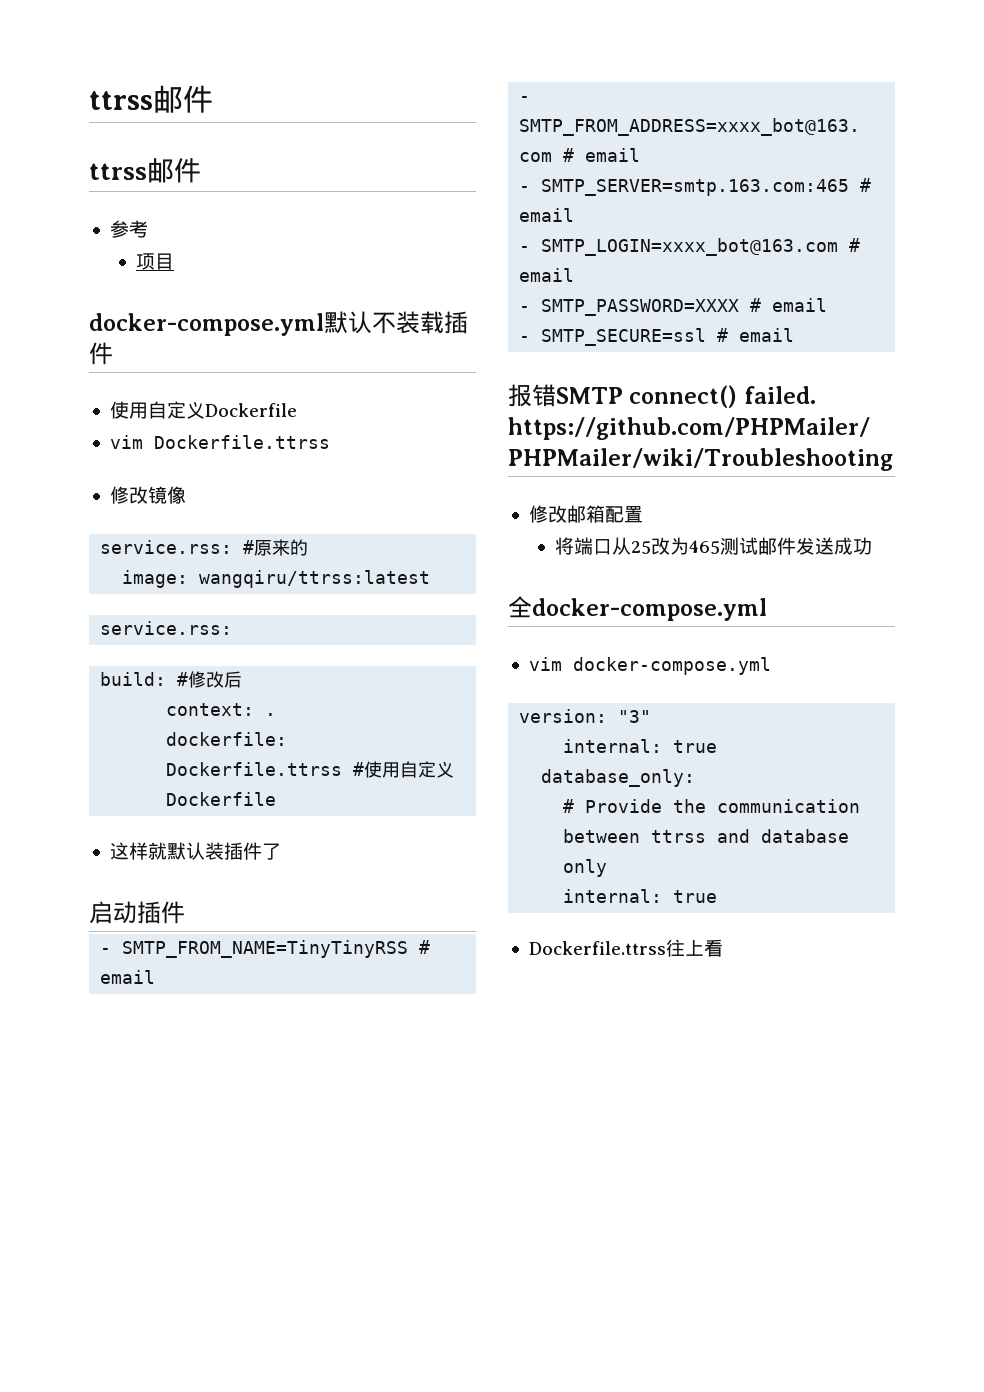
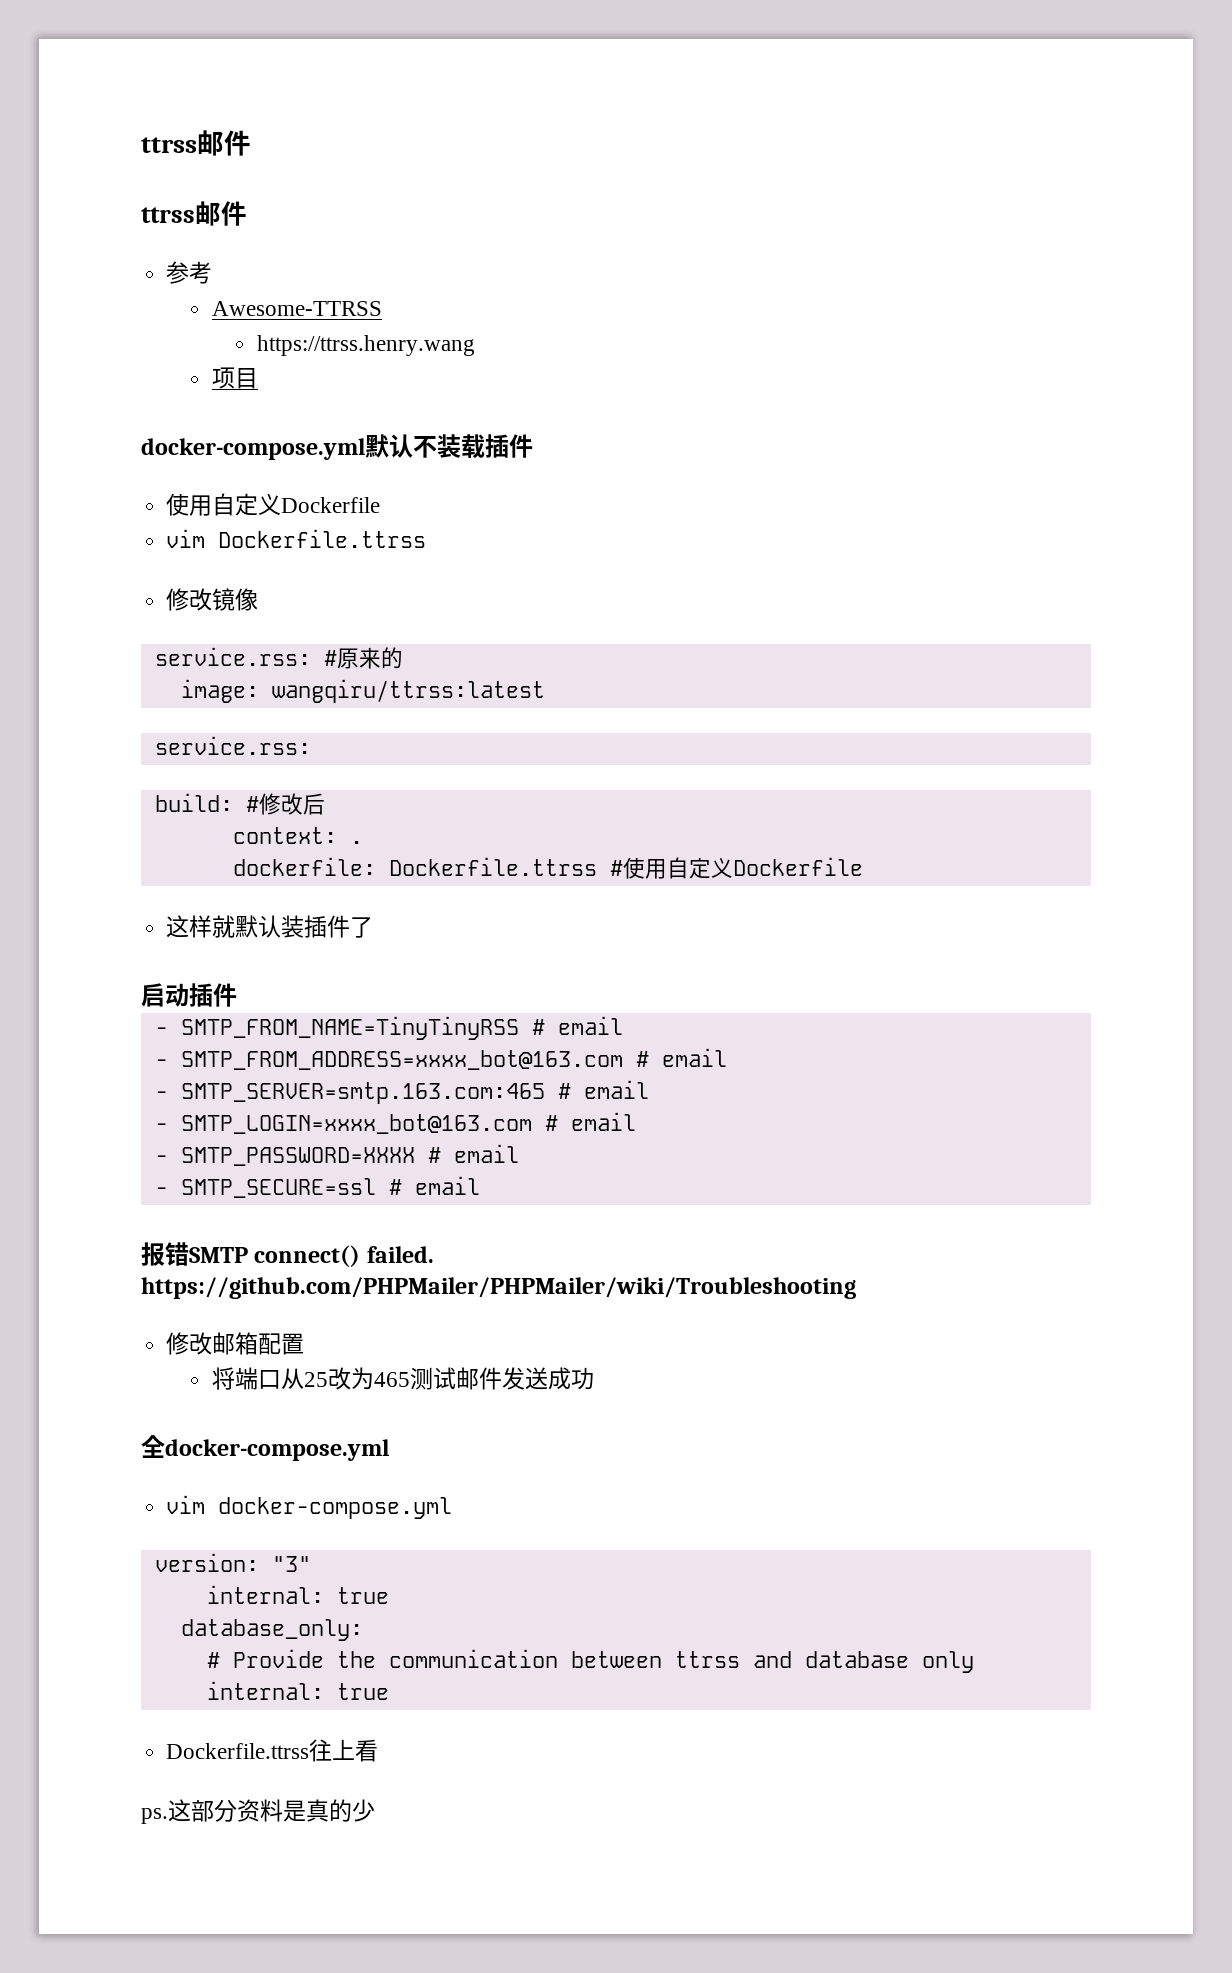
+ Awesome-TTRSS
+ https://ttrss.henry.wang
+ ps.这部分资料是真的少

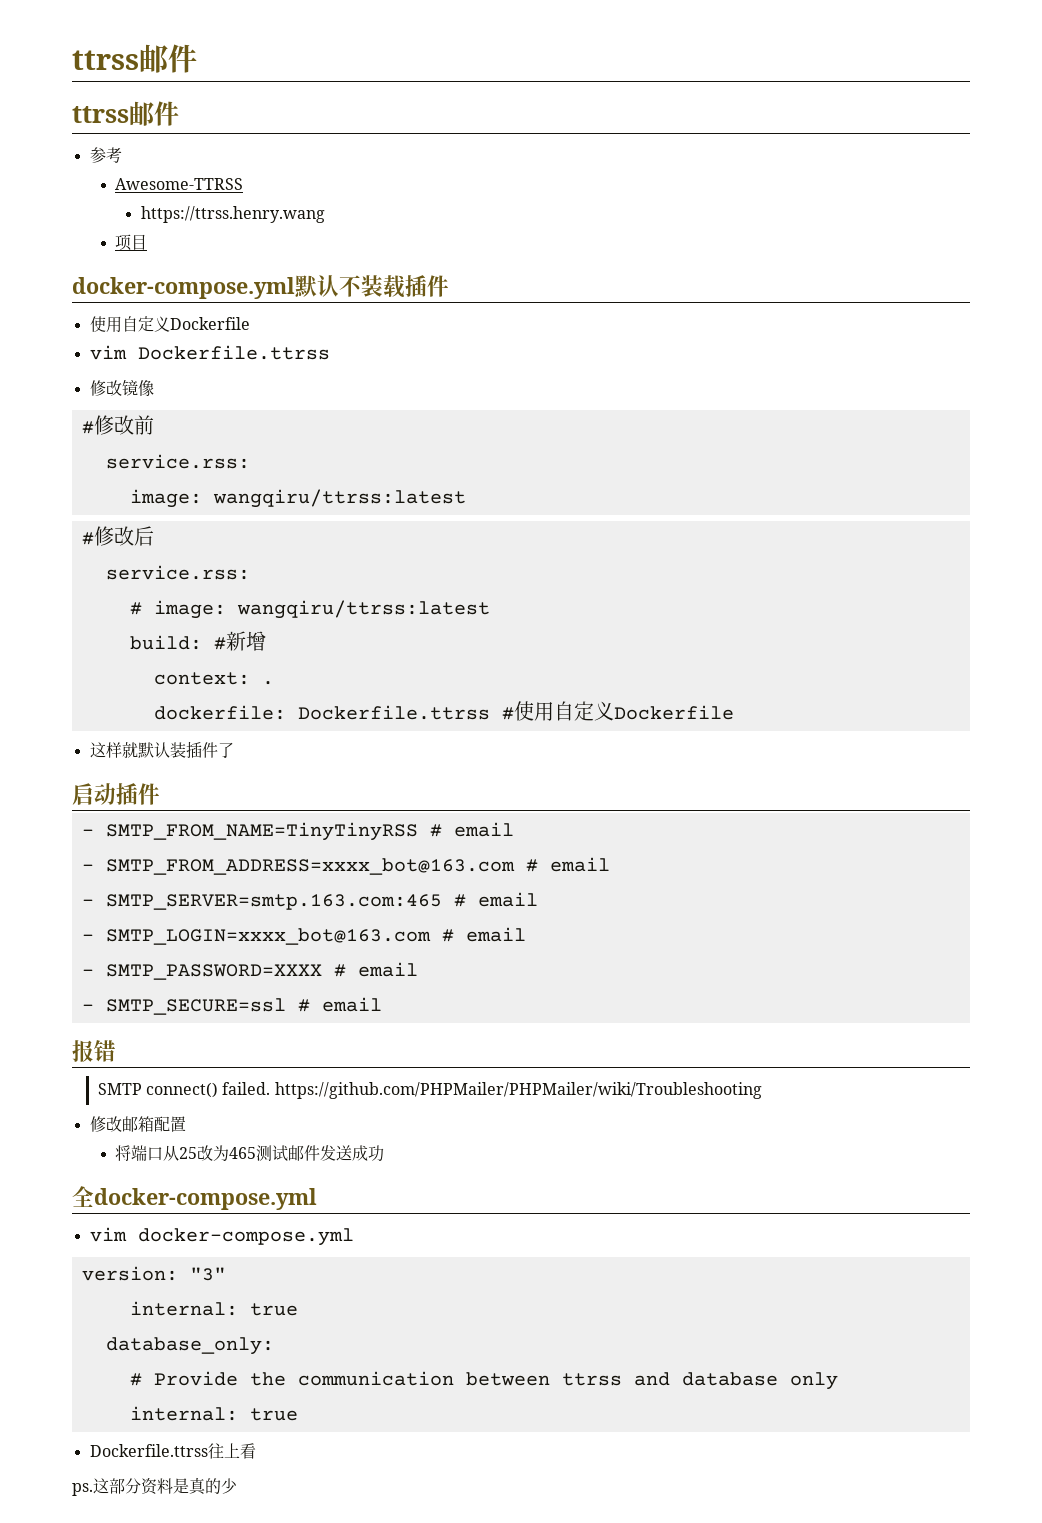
- service.rss: #原来的
+ #修改前
+ service.rss:
  image: wangqiru/ttrss:latest
+ #修改后
  service.rss:
- build: #修改后
+ # image: wangqiru/ttrss:latest
+ build: #新增
- 报错SMTP connect() failed. https://github.com/PHPMailer/PHPMailer/wiki/Troubleshooting
+ 报错
+ SMTP connect() failed. https://github.com/PHPMailer/PHPMailer/wiki/Troubleshooting

